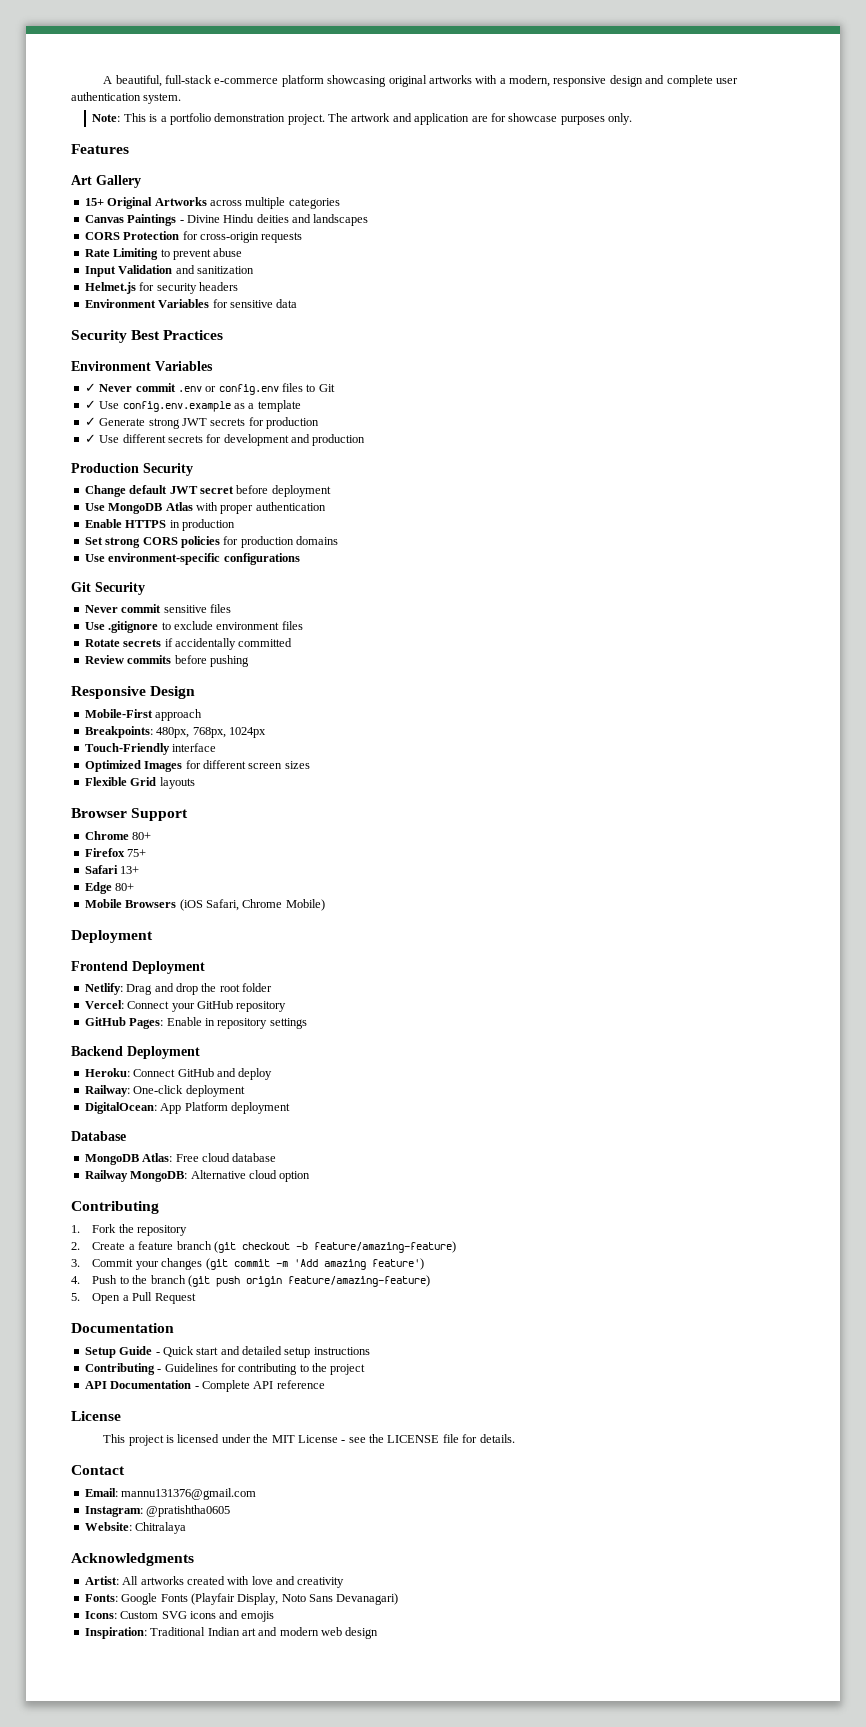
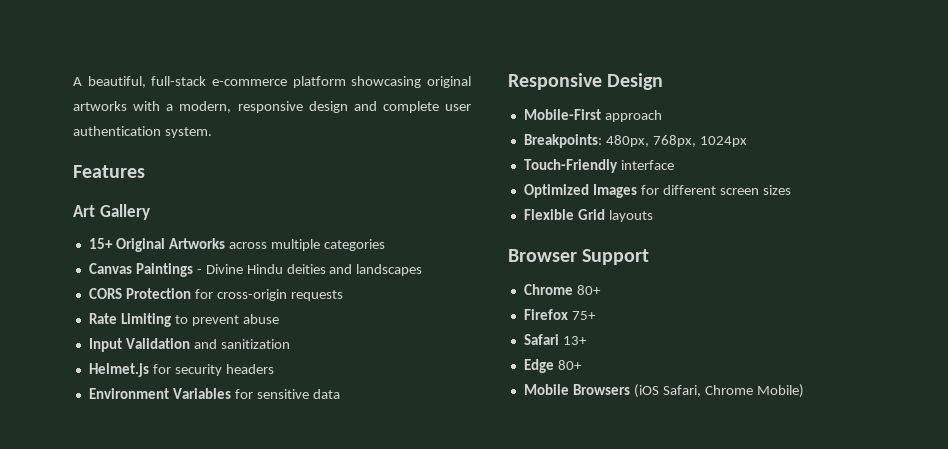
- Note: This is a portfolio demonstration project. The artwork and application are for showcase purposes only.
- Security Best Practices
- Environment Variables
- ✓ Never commit .env or config.env files to Git
- ✓ Use config.env.example as a template
- ✓ Generate strong JWT secrets for production
- ✓ Use different secrets for development and production
- Production Security
- Change default JWT secret before deployment
- Use MongoDB Atlas with proper authentication
- Enable HTTPS in production
- Set strong CORS policies for production domains
- Use environment-specific configurations
- Git Security
- Never commit sensitive files
- Use .gitignore to exclude environment files
- Rotate secrets if accidentally committed
- Review commits before pushing
  Mobile Browsers (iOS Safari, Chrome Mobile)
- Deployment
- Frontend Deployment
- Netlify: Drag and drop the root folder
- Vercel: Connect your GitHub repository
- GitHub Pages: Enable in repository settings
- Backend Deployment
- Heroku: Connect GitHub and deploy
- Railway: One-click deployment
- DigitalOcean: App Platform deployment
- Database
- MongoDB Atlas: Free cloud database
- Railway MongoDB: Alternative cloud option
- Contributing
- 1. Fork the repository
- 2. Create a feature branch (git checkout -b feature/amazing-feature)
- 3. Commit your changes (git commit -m 'Add amazing feature')
- 4. Push to the branch (git push origin feature/amazing-feature)
- 5. Open a Pull Request
- Documentation
- Setup Guide - Quick start and detailed setup instructions
- Contributing - Guidelines for contributing to the project
- API Documentation - Complete API reference
- License
- This project is licensed under the MIT License - see the LICENSE file for details.
- Contact
- Email: mannu131376@gmail.com
- Instagram: @pratishtha0605
- Website: Chitralaya
- Acknowledgments
- Artist: All artworks created with love and creativity
- Fonts: Google Fonts (Playfair Display, Noto Sans Devanagari)
- Icons: Custom SVG icons and emojis
- Inspiration: Traditional Indian art and modern web design

